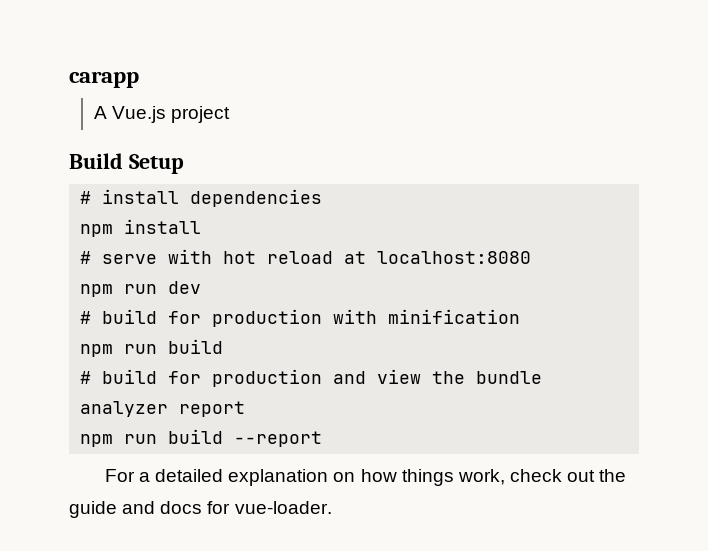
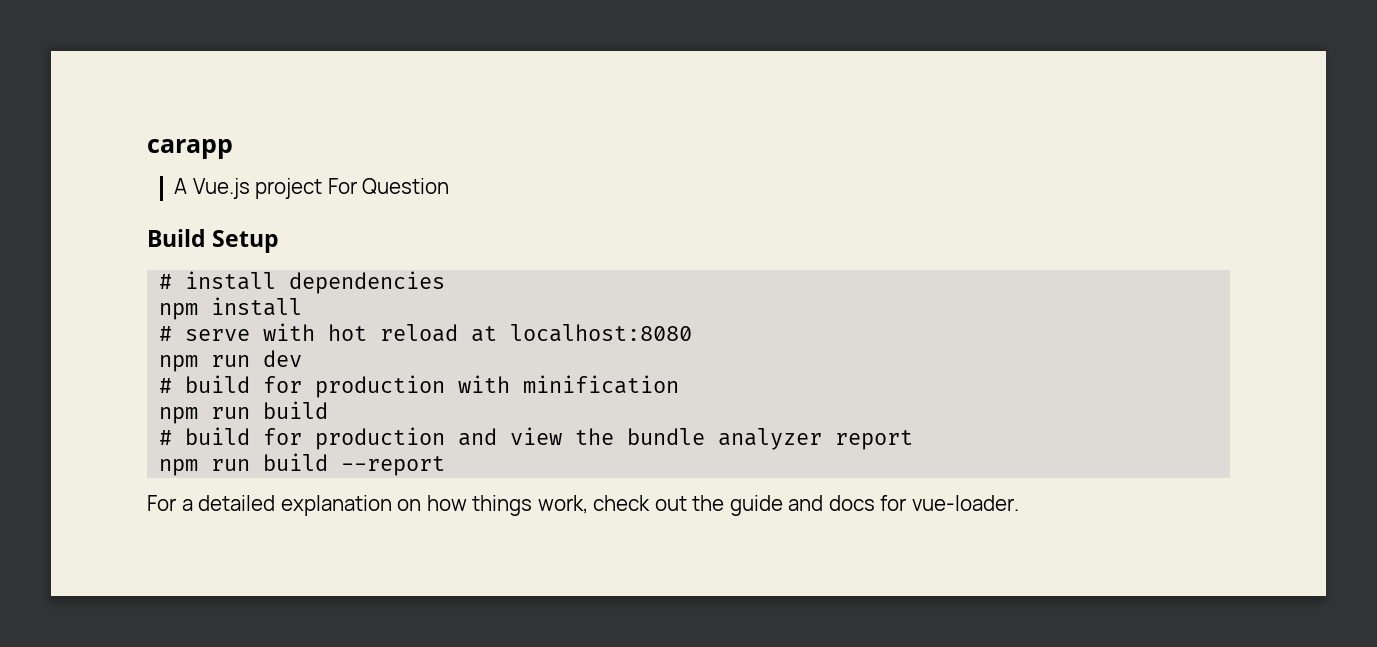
- A Vue.js project
+ A Vue.js project For Question

